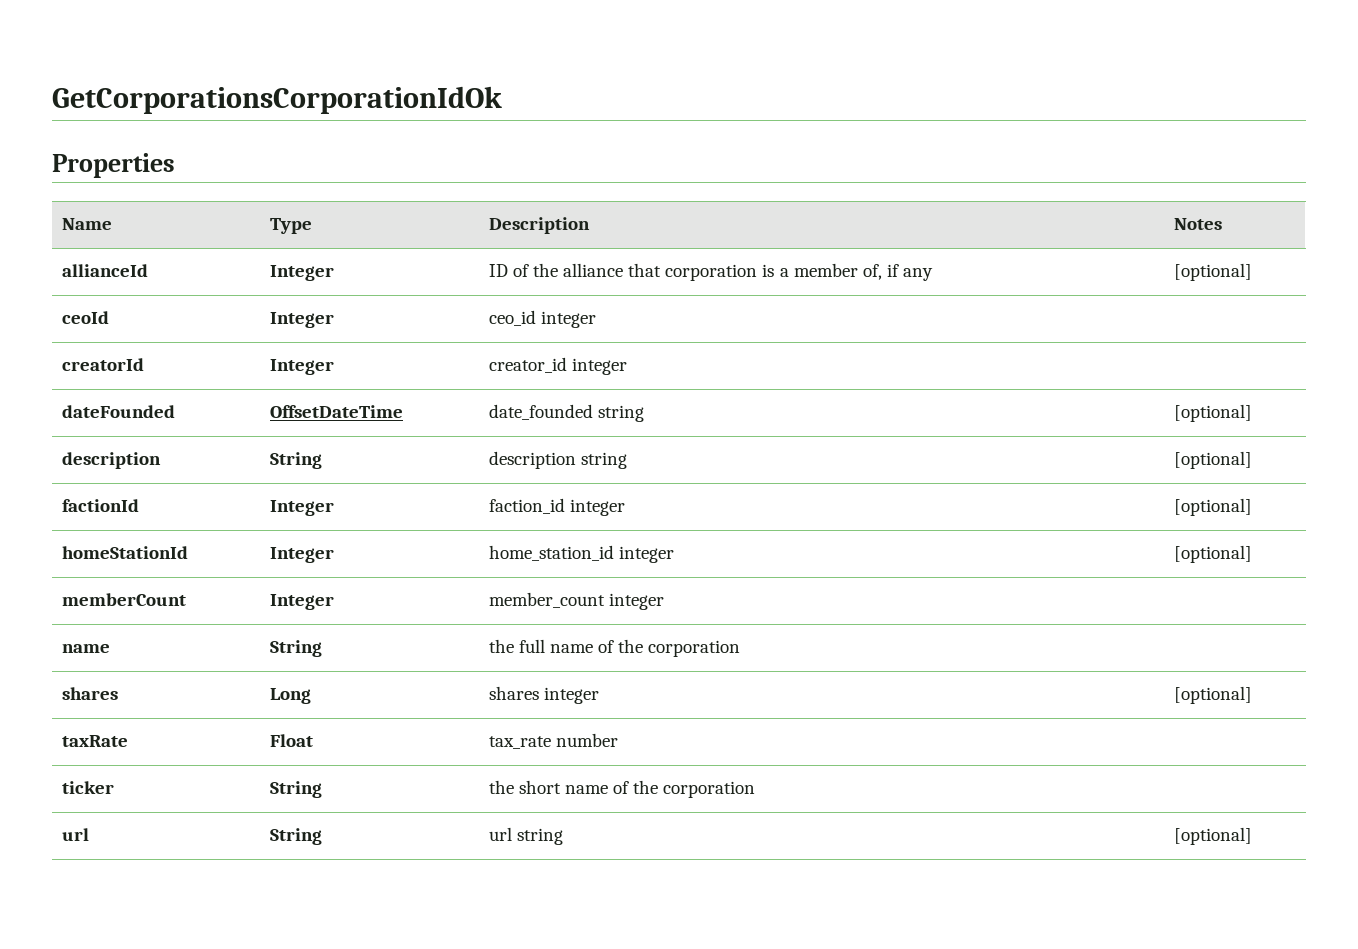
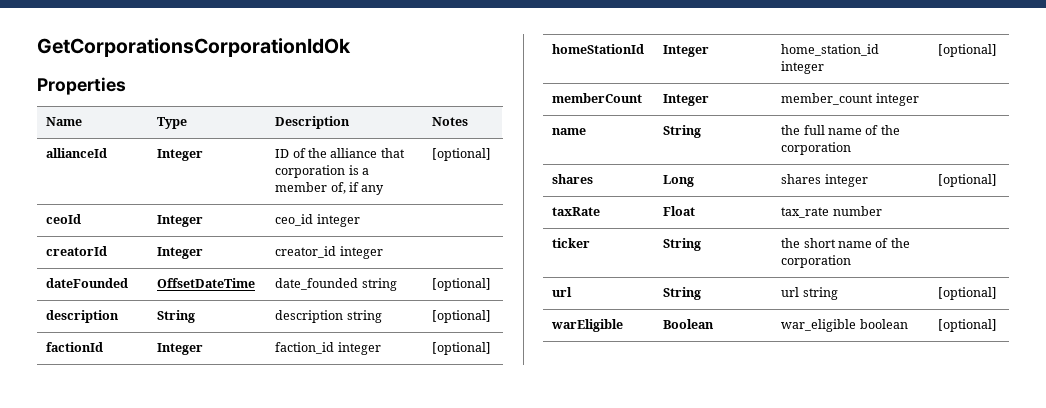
+ warEligible | Boolean | war_eligible boolean | [optional]

